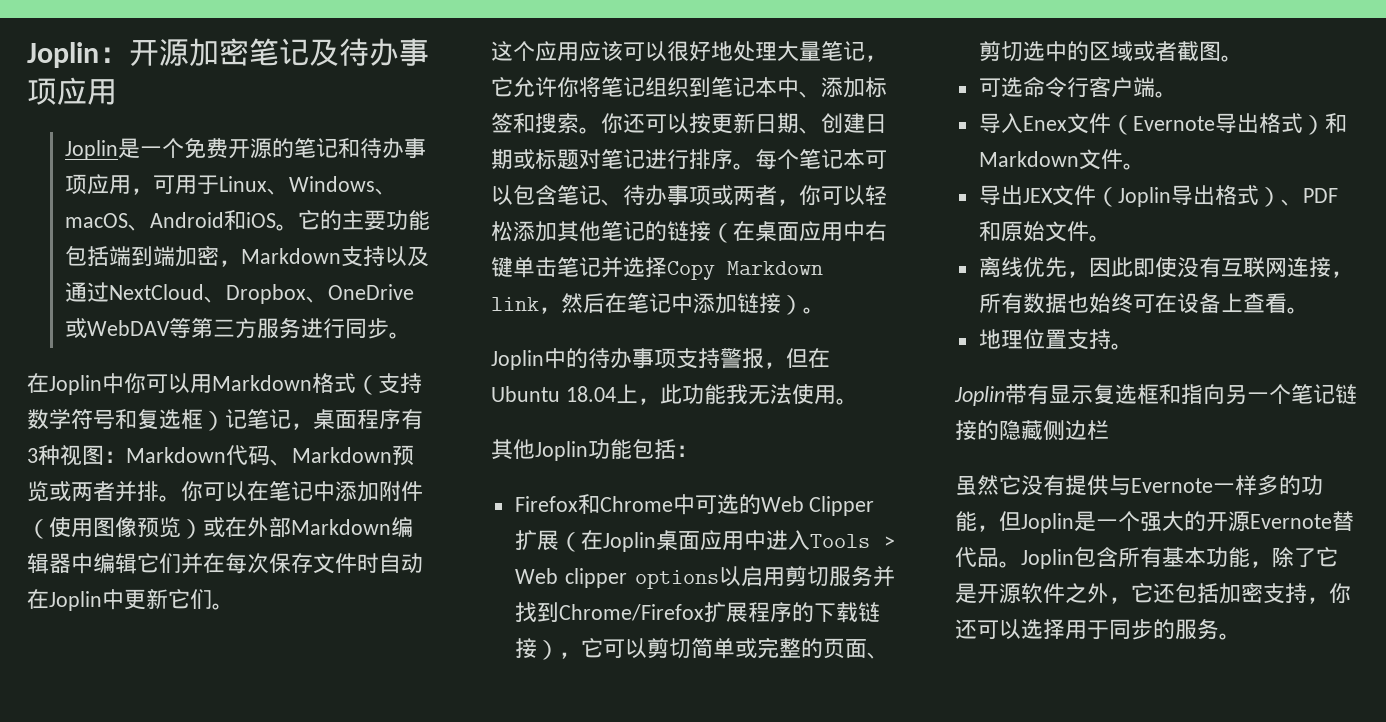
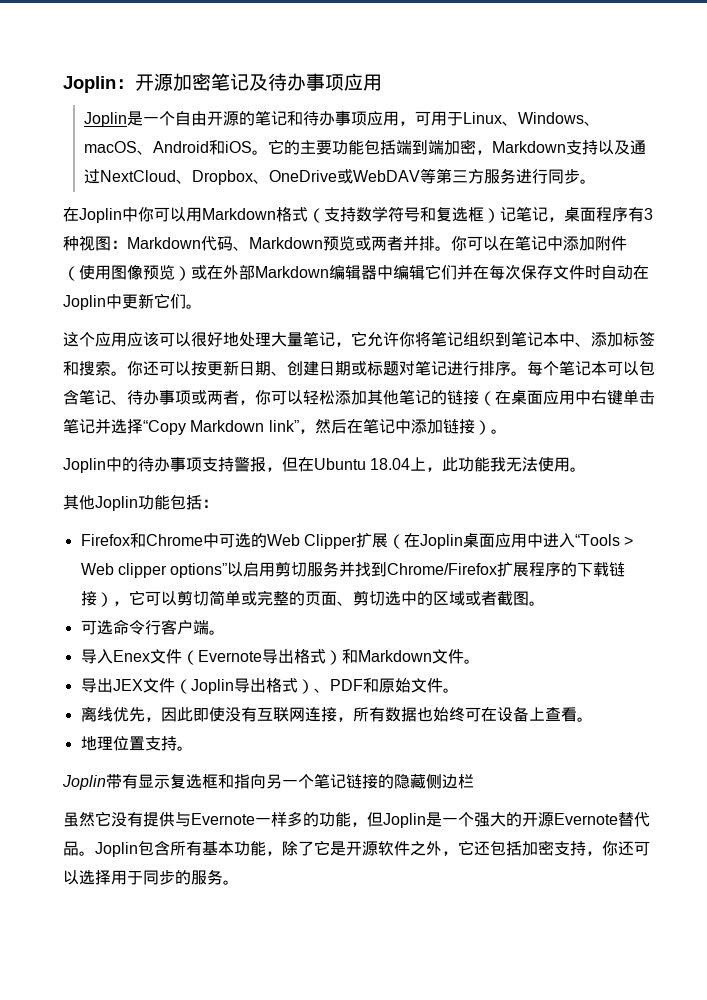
- Joplin是一个免费开源的笔记和待办事项应用，可用于Linux、Windows、macOS、Android和iOS。
+ Joplin是一个自由开源的笔记和待办事项应用，可用于Linux、Windows、macOS、Android和iOS。
- 每个笔记本可以包含笔记、待办事项或两者，你可以轻松添加其他笔记的链接（在桌面应用中右键单击笔记并选择Copy Markdown link，然后在笔记中添加链接）。
+ 每个笔记本可以包含笔记、待办事项或两者，你可以轻松添加其他笔记的链接（在桌面应用中右键单击笔记并选择“Copy Markdown link”，然后在笔记中添加链接）。
- Firefox和Chrome中可选的Web Clipper扩展（在Joplin桌面应用中进入Tools > Web clipper options以启用剪切服务并找到Chrome/Firefox扩展程序的下载链接），它可以剪切简单或完整的页面、剪切选中的区域或者截图。
+ Firefox和Chrome中可选的Web Clipper扩展（在Joplin桌面应用中进入“Tools > Web clipper options”以启用剪切服务并找到Chrome/Firefox扩展程序的下载链接），它可以剪切简单或完整的页面、剪切选中的区域或者截图。

